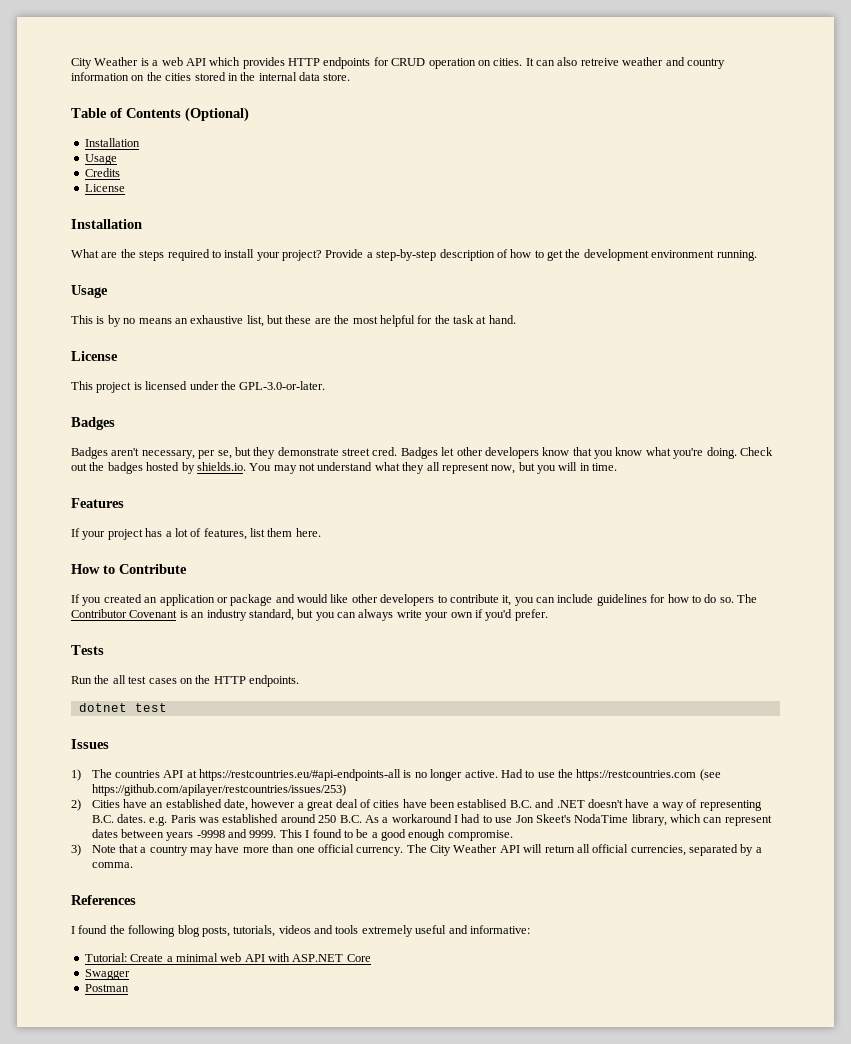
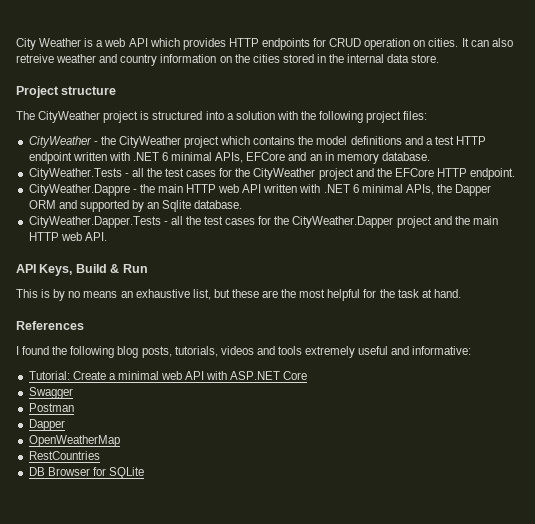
- Table of Contents (Optional)
- Installation
- Usage
- Credits
- License
- Installation
- What are the steps required to install your project? Provide a step-by-step description of how to get the development environment running.
- Usage
+ Project structure
+ The CityWeather project is structured into a solution with the following project files:
+ CityWeather - the CityWeather project which contains the model definitions and a test HTTP endpoint written with .NET 6 minimal APIs, EFCore and an in memory database.
+ CityWeather.Tests - all the test cases for the CityWeather project and the EFCore HTTP endpoint.
+ CityWeather.Dappre - the main HTTP web API written with .NET 6 minimal APIs, the Dapper ORM and supported by an Sqlite database.
+ CityWeather.Dapper.Tests - all the test cases for the CityWeather.Dapper project and the main HTTP web API.
+ API Keys, Build & Run
  This is by no means an exhaustive list, but these are the most helpful for the task at hand.
- License
- This project is licensed under the GPL-3.0-or-later.
- Badges
- Badges aren't necessary, per se, but they demonstrate street cred. Badges let other developers know that you know what you're doing. Check out the badges hosted by shields.io. You may not understand what they all represent now, but you will in time.
- Features
- If your project has a lot of features, list them here.
- How to Contribute
- If you created an application or package and would like other developers to contribute it, you can include guidelines for how to do so. The Contributor Covenant is an industry standard, but you can always write your own if you'd prefer.
- Tests
- Run the all test cases on the HTTP endpoints.
- dotnet test
- Issues
- 1) The countries API at https://restcountries.eu/#api-endpoints-all is no longer active. Had to use the https://restcountries.com (see https://github.com/apilayer/restcountries/issues/253)
- 2) Cities have an established date, however a great deal of cities have been establised B.C. and .NET doesn't have a way of representing B.C. dates. e.g. Paris was established around 250 B.C. As a workaround I had to use Jon Skeet's NodaTime library, which can represent dates between years -9998 and 9999. This I found to be a good enough compromise.
- 3) Note that a country may have more than one official currency. The City Weather API will return all official currencies, separated by a comma.
  Postman
+ Dapper
+ OpenWeatherMap
+ RestCountries
+ DB Browser for SQLite

